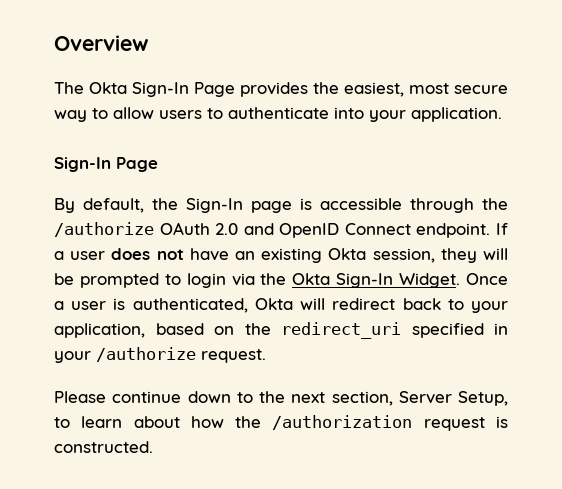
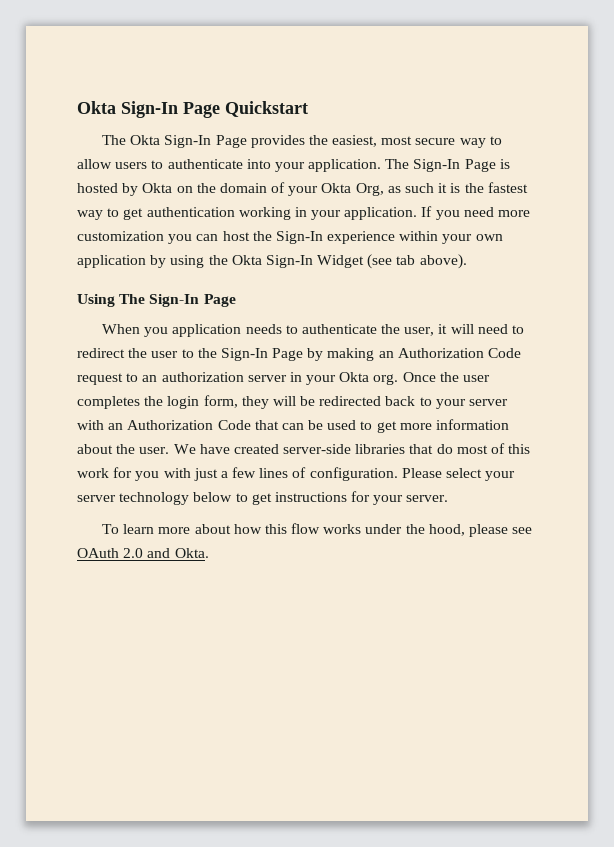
- Overview
+ Okta Sign-In Page Quickstart
- The Okta Sign-In Page provides the easiest, most secure way to allow users to authenticate into your application.
- Sign-In Page
- By default, the Sign-In page is accessible through the /authorize OAuth 2.0 and OpenID Connect endpoint. If a user does not have an existing Okta session, they will be prompted to login via the Okta Sign-In Widget. Once a user is authenticated, Okta will redirect back to your application, based on the redirect_uri specified in your /authorize request.
- Please continue down to the next section, Server Setup, to learn about how the /authorization request is constructed.
+ The Okta Sign-In Page provides the easiest, most secure way to allow users to authenticate into your application. The Sign-In Page is hosted by Okta on the domain of your Okta Org, as such it is the fastest way to get authentication working in your application. If you need more customization you can host the Sign-In experience within your own application by using the Okta Sign-In Widget (see tab above).
+ Using The Sign-In Page
+ When you application needs to authenticate the user, it will need to redirect the user to the Sign-In Page by making an Authorization Code request to an authorization server in your Okta org. Once the user completes the login form, they will be redirected back to your server with an Authorization Code that can be used to get more information about the user. We have created server-side libraries that do most of this work for you with just a few lines of configuration. Please select your server technology below to get instructions for your server.
+ To learn more about how this flow works under the hood, please see OAuth 2.0 and Okta.

